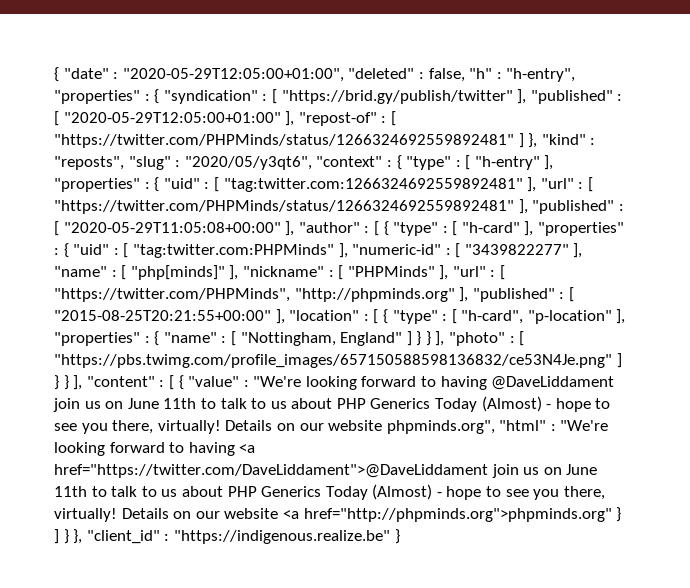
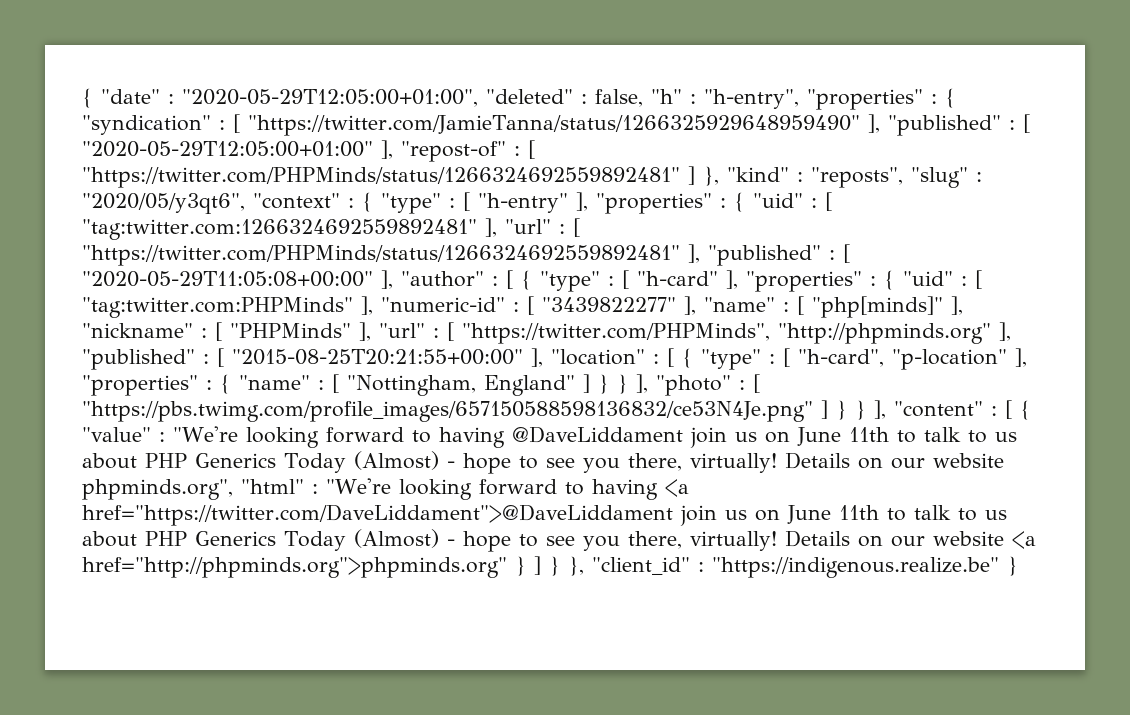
- [ "https://brid.gy/publish/twitter" ], "published" :
+ [ "https://twitter.com/JamieTanna/status/1266325929648959490" ], "published" :

